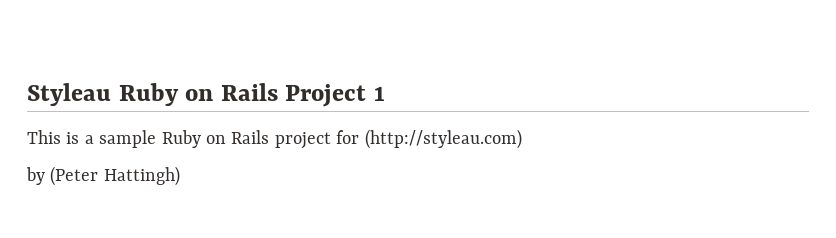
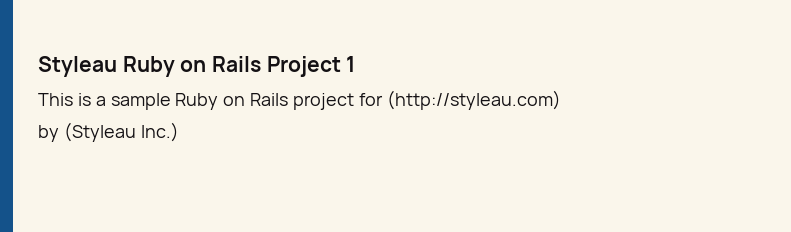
- by (Peter Hattingh)
+ by (Styleau Inc.)

